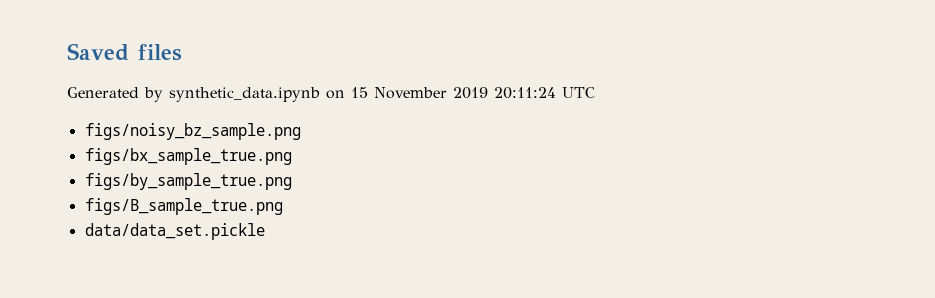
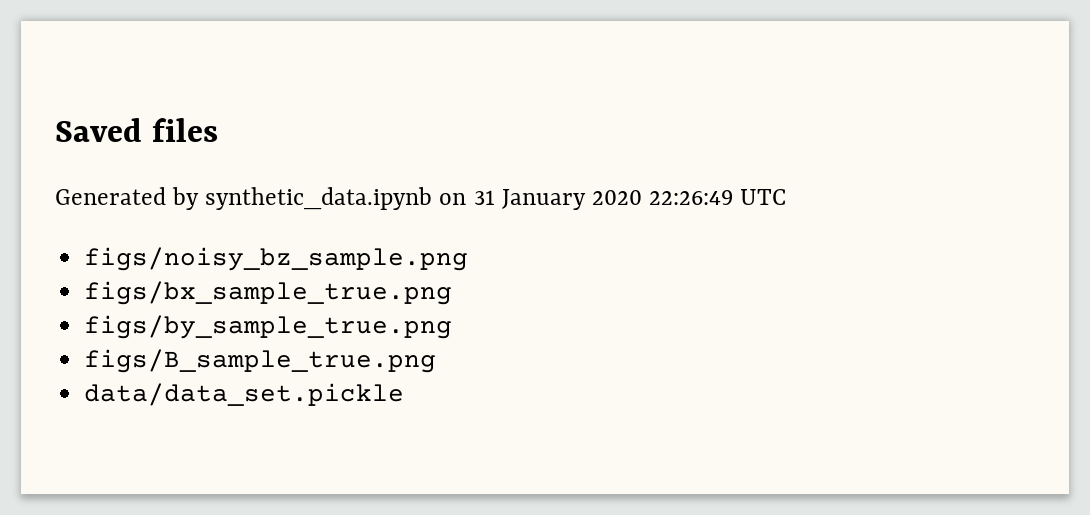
- Generated by synthetic_data.ipynb on 15 November 2019 20:11:24 UTC
+ Generated by synthetic_data.ipynb on 31 January 2020 22:26:49 UTC

